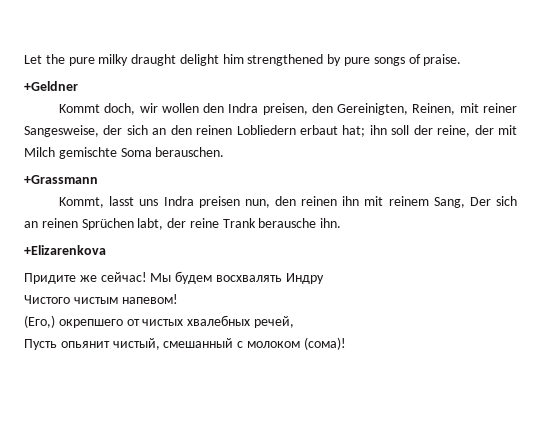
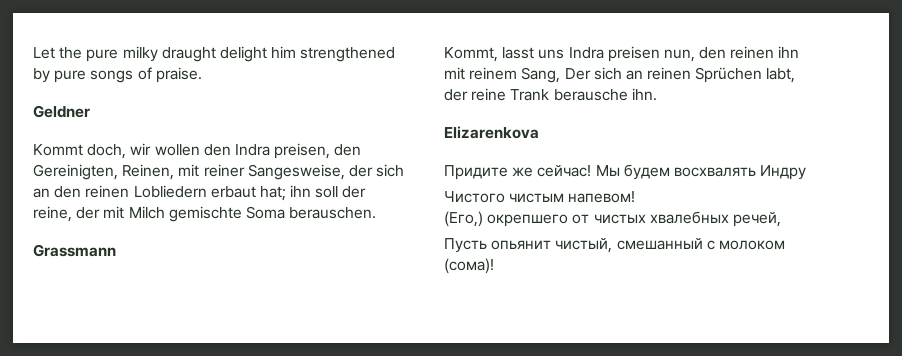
- +Geldner
+ Geldner
- +Grassmann
+ Grassmann
- +Elizarenkova
+ Elizarenkova

